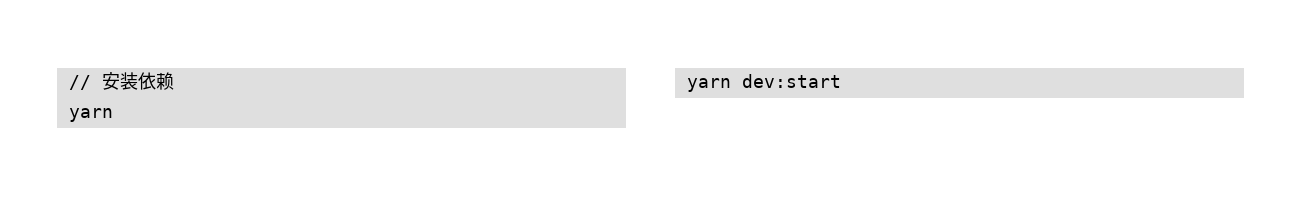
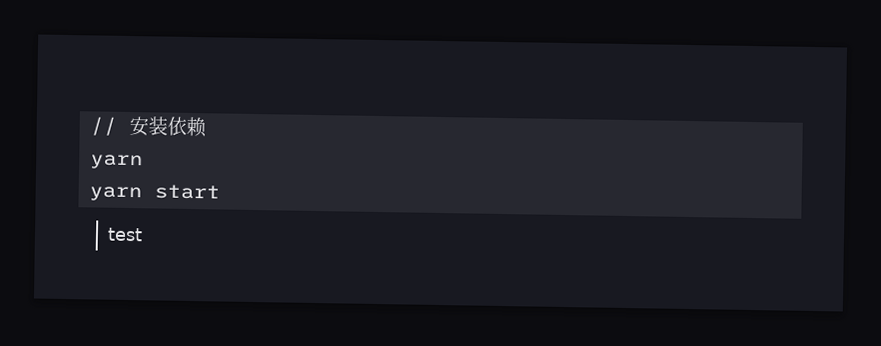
- yarn dev:start
+ yarn start
+ test

